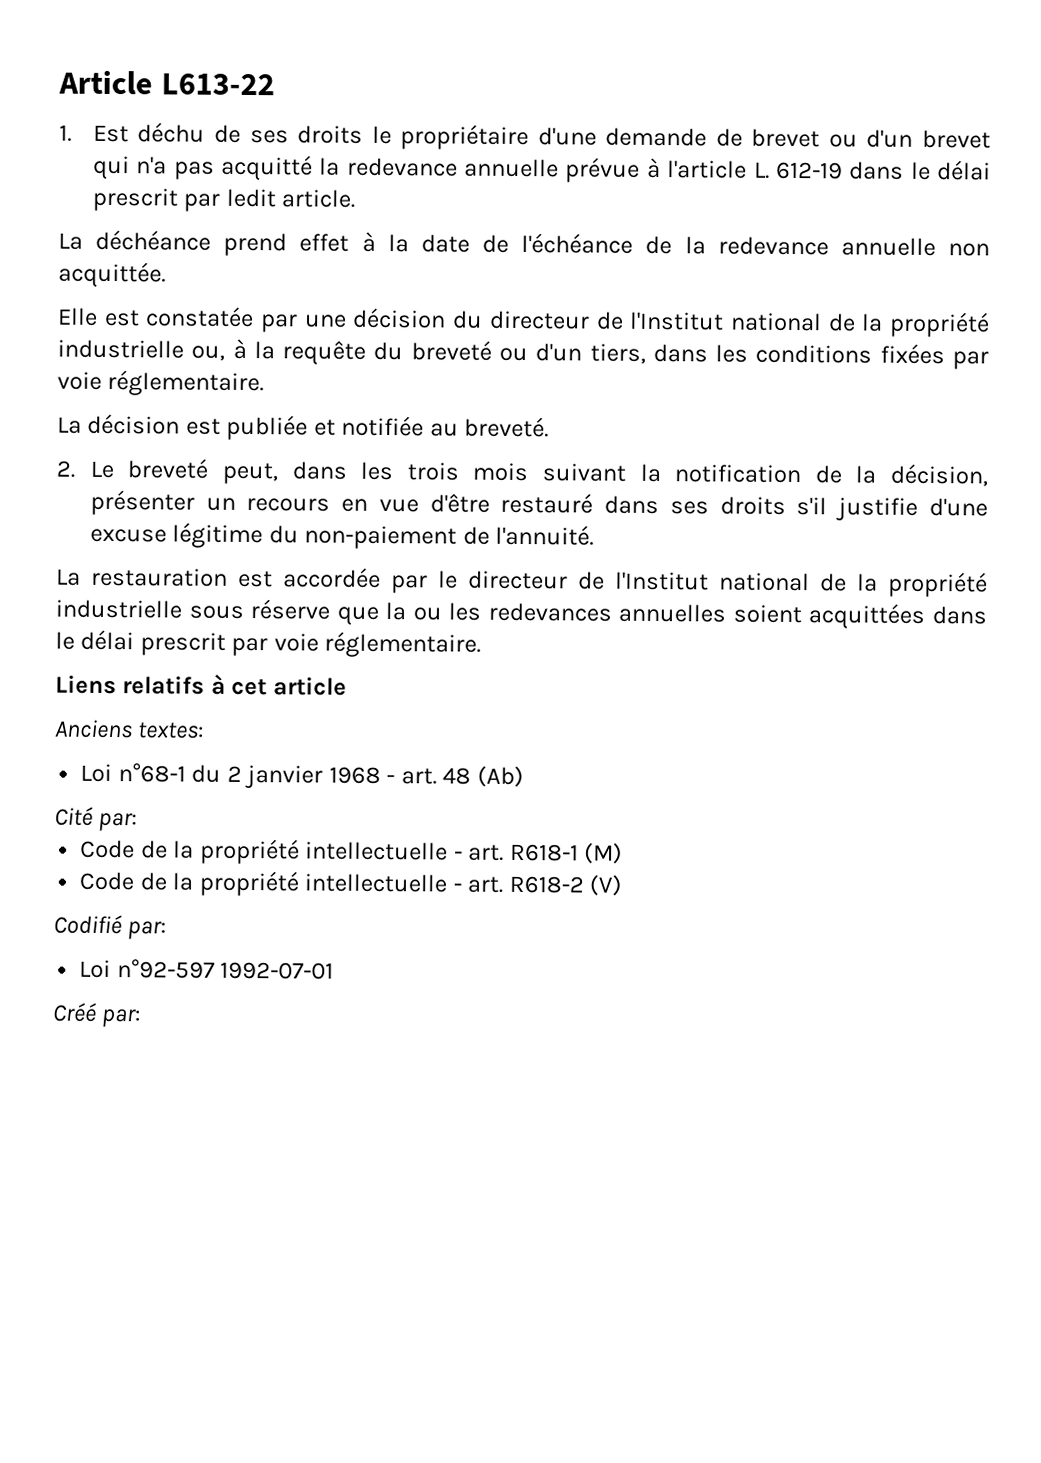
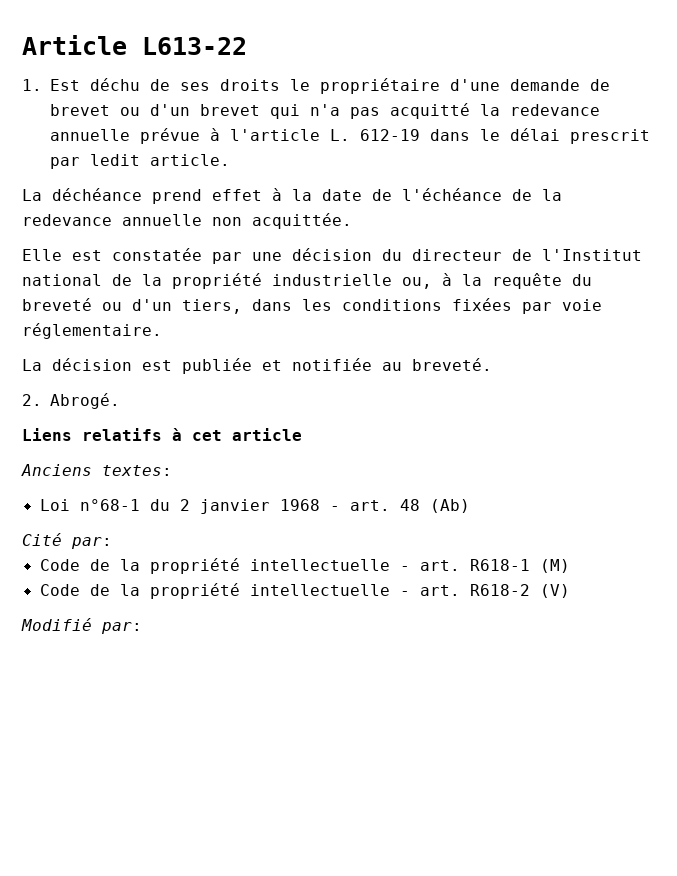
- 2. Le breveté peut, dans les trois mois suivant la notification de la décision, présenter un recours en vue d'être restauré dans ses droits s'il justifie d'une excuse légitime du non-paiement de l'annuité.
- La restauration est accordée par le directeur de l'Institut national de la propriété industrielle sous réserve que la ou les redevances annuelles soient acquittées dans le délai prescrit par voie réglementaire.
+ 2. Abrogé.
- Codifié par:
- Loi n°92-597 1992-07-01
- Créé par:
+ Modifié par:

